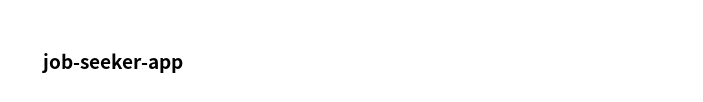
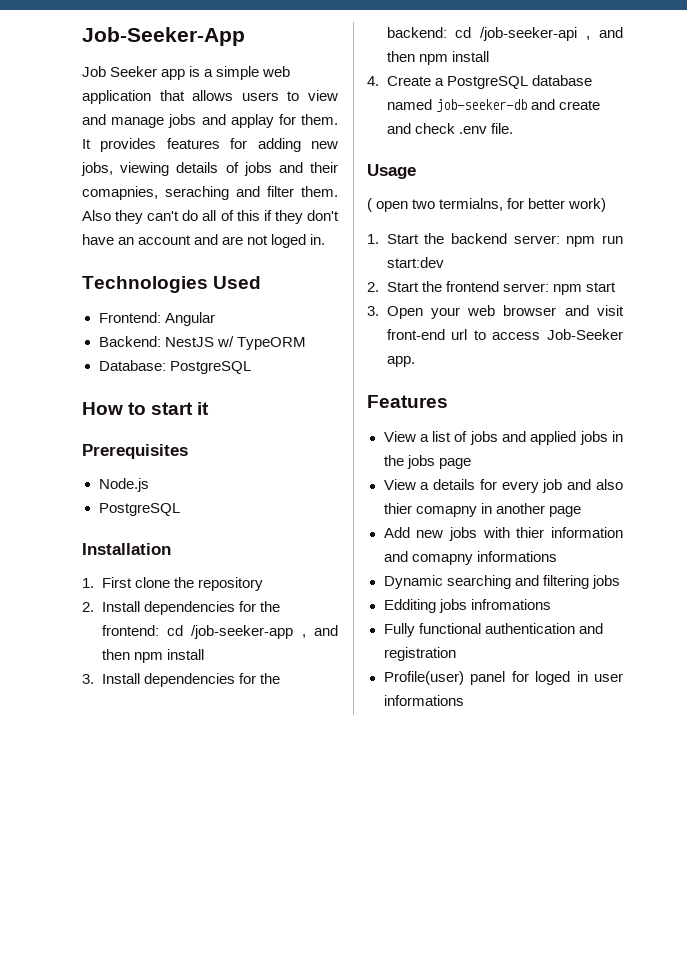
- job-seeker-app
+ Job-Seeker-App
+ Job Seeker app is a simple web application that allows users to view and manage jobs and applay for them. It provides features for adding new jobs, viewing details of jobs and their comapnies, seraching and filter them. Also they can't do all of this if they don't have an account and are not loged in.
+ Technologies Used
+ Frontend: Angular
+ Backend: NestJS w/ TypeORM
+ Database: PostgreSQL
+ How to start it
+ Prerequisites
+ Node.js
+ PostgreSQL
+ Installation
+ 1. First clone the repository
+ 2. Install dependencies for the frontend: cd /job-seeker-app , and then npm install
+ 3. Install dependencies for the backend: cd /job-seeker-api , and then npm install
+ 4. Create a PostgreSQL database named job-seeker-db and create and check .env file.
+ Usage
+ ( open two termialns, for better work)
+ 1. Start the backend server: npm run start:dev
+ 2. Start the frontend server: npm start
+ 3. Open your web browser and visit front-end url to access Job-Seeker app.
+ Features
+ View a list of jobs and applied jobs in the jobs page
+ View a details for every job and also thier comapny in another page
+ Add new jobs with thier information and comapny informations
+ Dynamic searching and filtering jobs
+ Edditing jobs infromations
+ Fully functional authentication and registration
+ Profile(user) panel for loged in user informations

